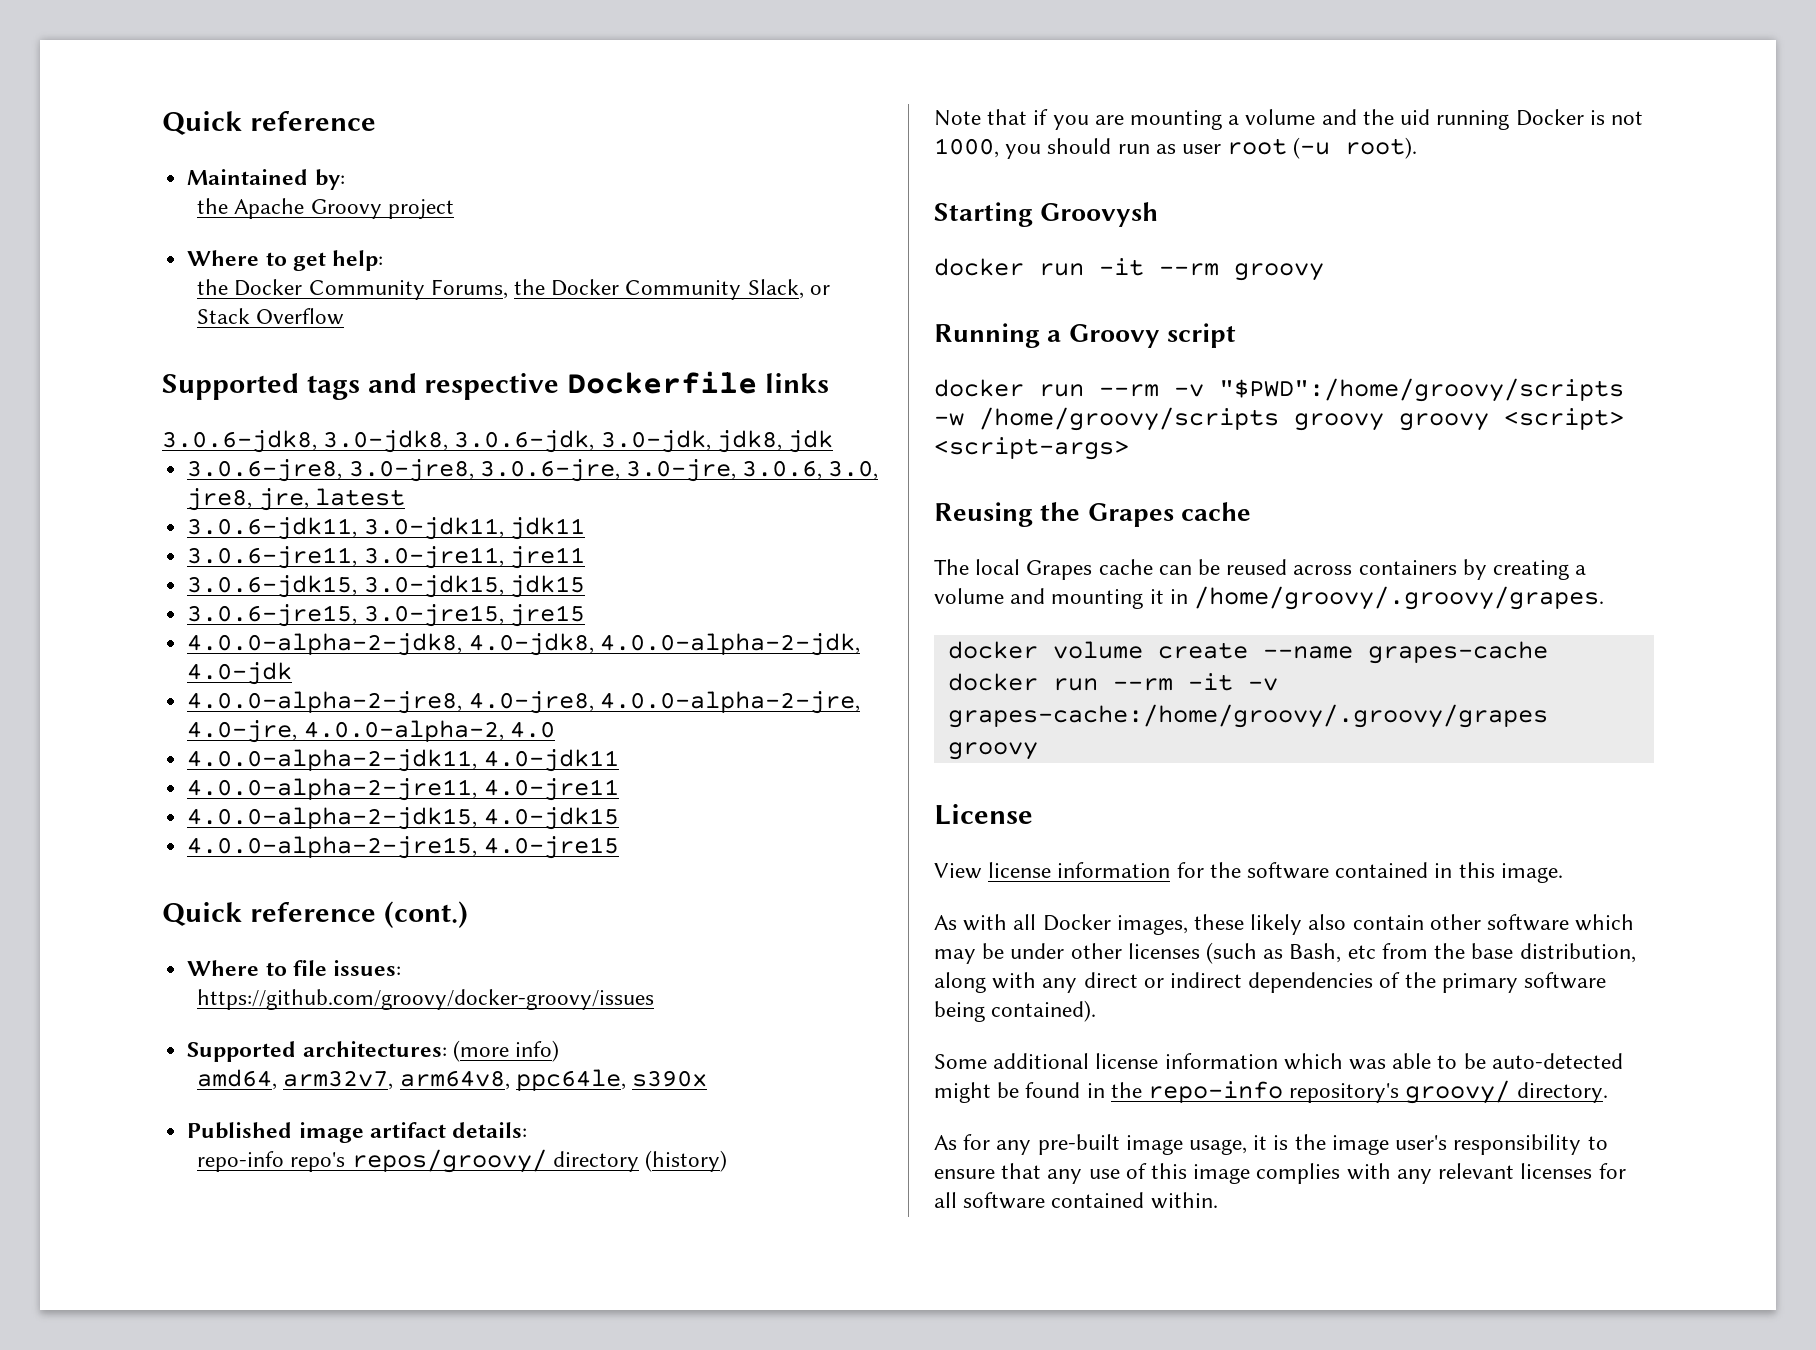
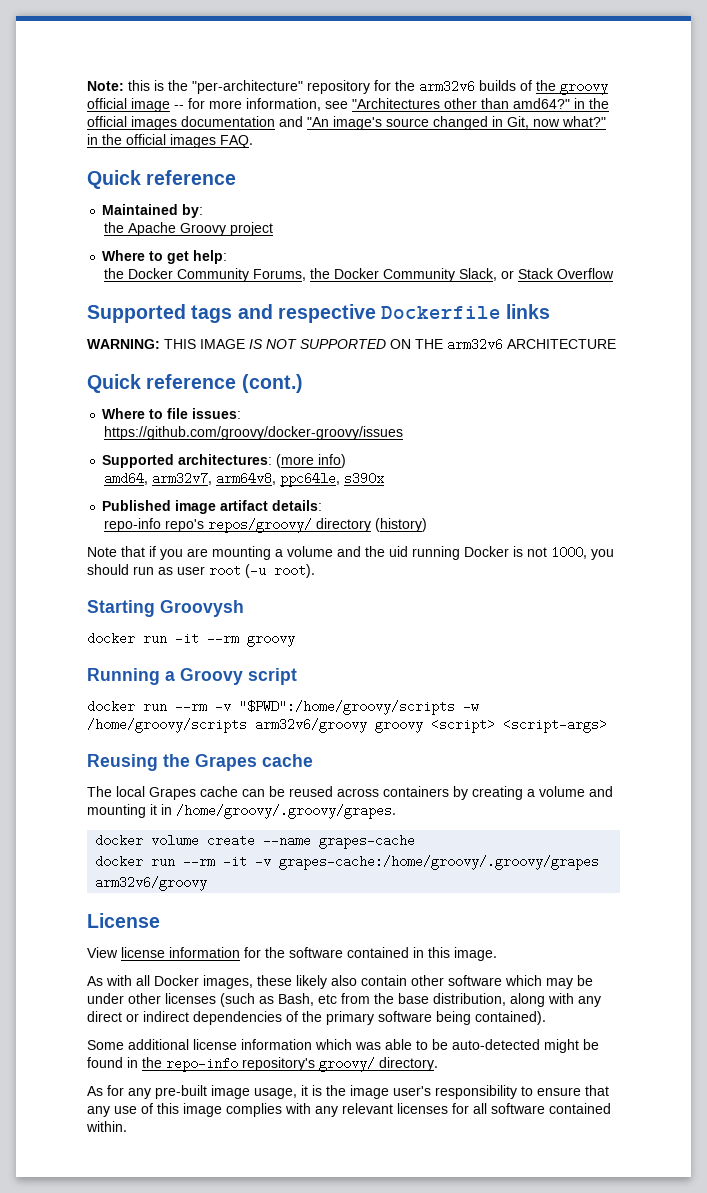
+ Note: this is the "per-architecture" repository for the arm32v6 builds of the groovy official image -- for more information, see "Architectures other than amd64?" in the official images documentation and "An image's source changed in Git, now what?" in the official images FAQ.
- 3.0.6-jdk8, 3.0-jdk8, 3.0.6-jdk, 3.0-jdk, jdk8, jdk
- 3.0.6-jre8, 3.0-jre8, 3.0.6-jre, 3.0-jre, 3.0.6, 3.0, jre8, jre, latest
- 3.0.6-jdk11, 3.0-jdk11, jdk11
- 3.0.6-jre11, 3.0-jre11, jre11
- 3.0.6-jdk15, 3.0-jdk15, jdk15
- 3.0.6-jre15, 3.0-jre15, jre15
- 4.0.0-alpha-2-jdk8, 4.0-jdk8, 4.0.0-alpha-2-jdk, 4.0-jdk
- 4.0.0-alpha-2-jre8, 4.0-jre8, 4.0.0-alpha-2-jre, 4.0-jre, 4.0.0-alpha-2, 4.0
- 4.0.0-alpha-2-jdk11, 4.0-jdk11
- 4.0.0-alpha-2-jre11, 4.0-jre11
- 4.0.0-alpha-2-jdk15, 4.0-jdk15
- 4.0.0-alpha-2-jre15, 4.0-jre15
+ WARNING: THIS IMAGE IS NOT SUPPORTED ON THE arm32v6 ARCHITECTURE
- docker run --rm -v "$PWD":/home/groovy/scripts -w /home/groovy/scripts groovy groovy <script> <script-args>
+ docker run --rm -v "$PWD":/home/groovy/scripts -w /home/groovy/scripts arm32v6/groovy groovy <script> <script-args>
- docker run --rm -it -v grapes-cache:/home/groovy/.groovy/grapes groovy
+ docker run --rm -it -v grapes-cache:/home/groovy/.groovy/grapes arm32v6/groovy

